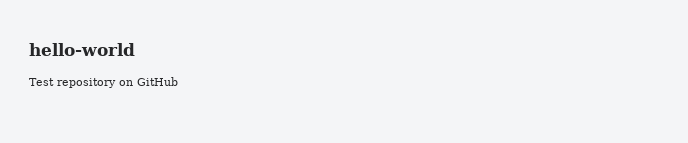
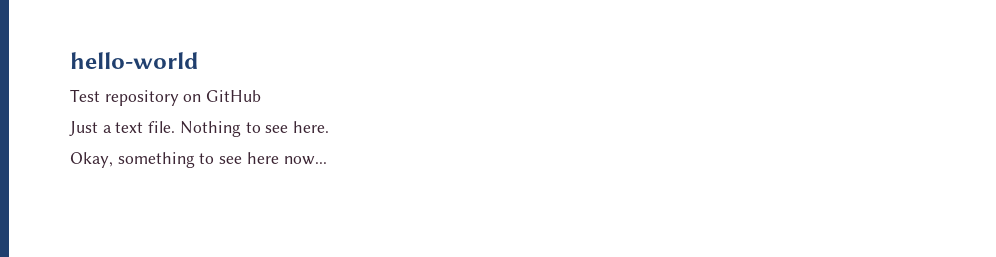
+ Just a text file. Nothing to see here.
+ Okay, something to see here now...

